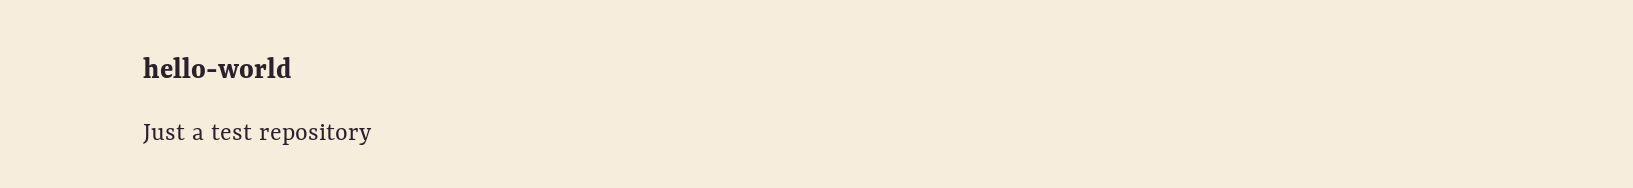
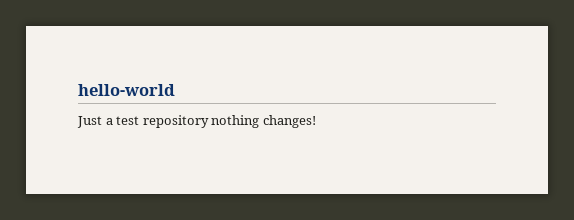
- Just a test repository
+ Just a test repository nothing changes!

